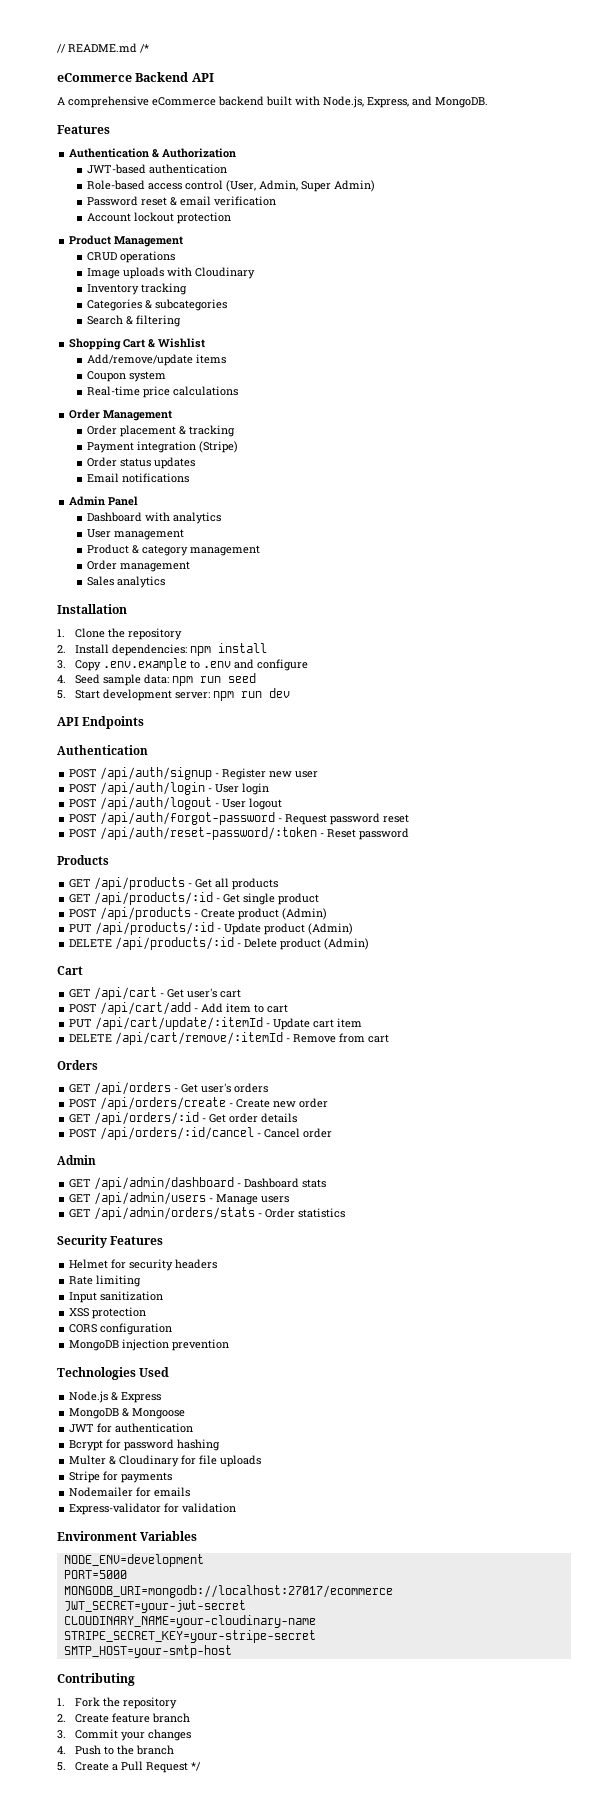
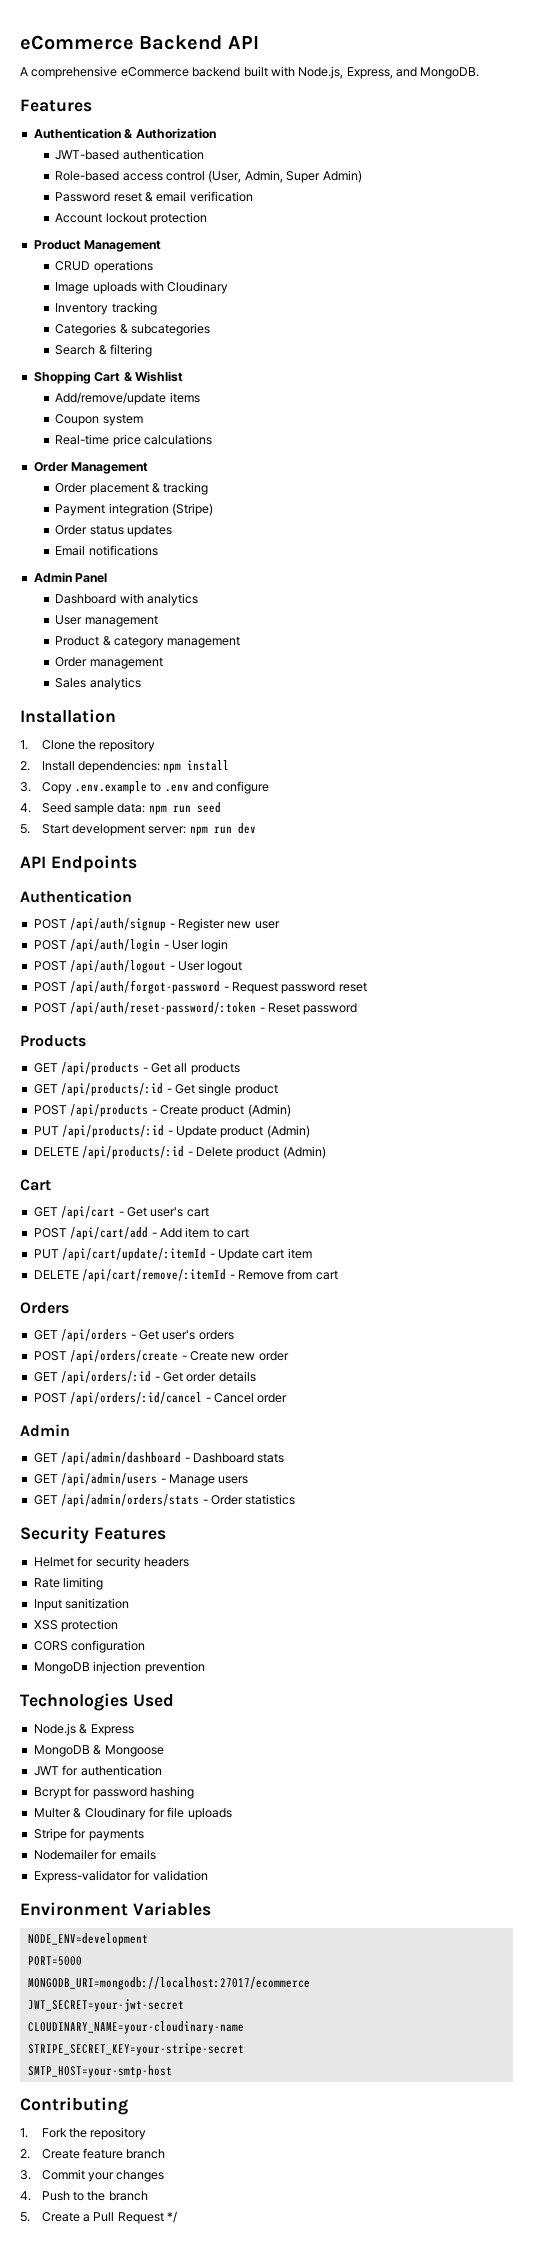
- // README.md /*

